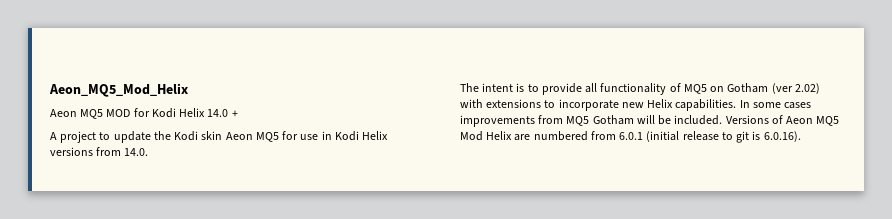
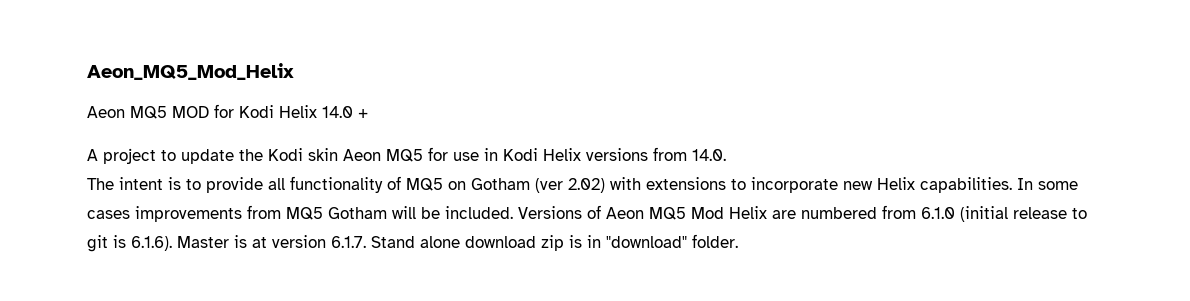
- Versions of Aeon MQ5 Mod Helix are numbered from 6.0.1 (initial release to git is 6.0.16).
+ Versions of Aeon MQ5 Mod Helix are numbered from 6.1.0 (initial release to git is 6.1.6). Master is at version 6.1.7. Stand alone download zip is in "download" folder.

